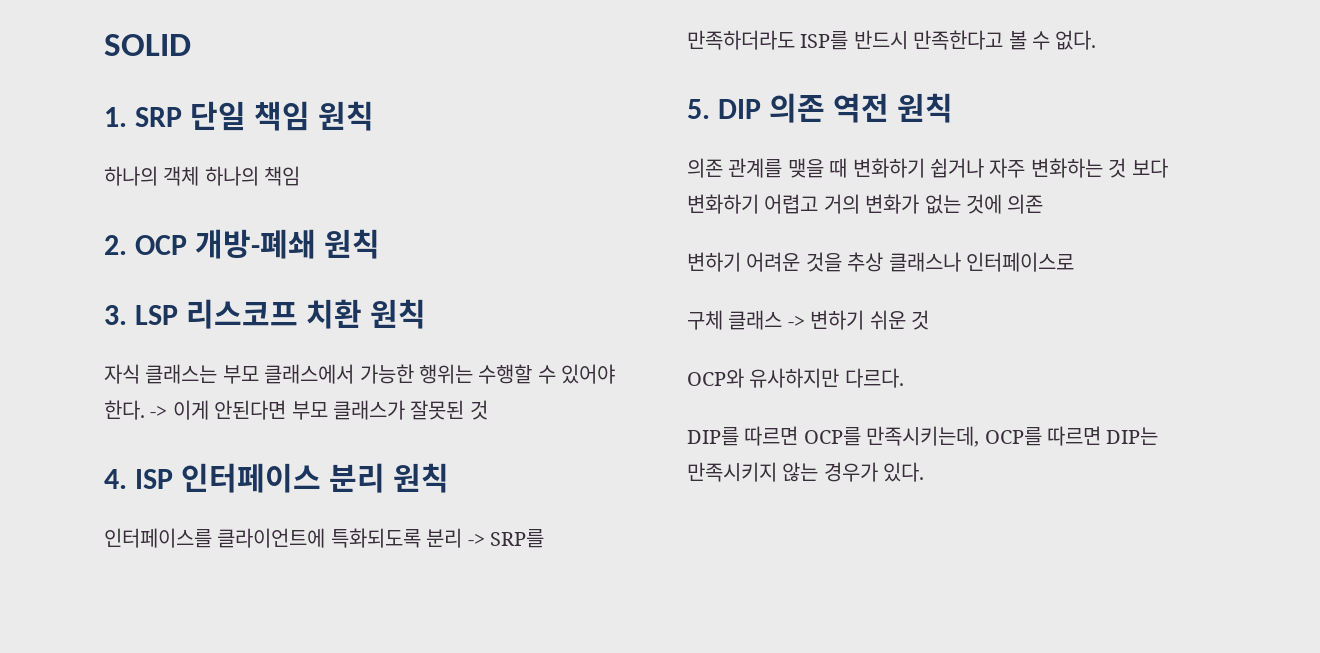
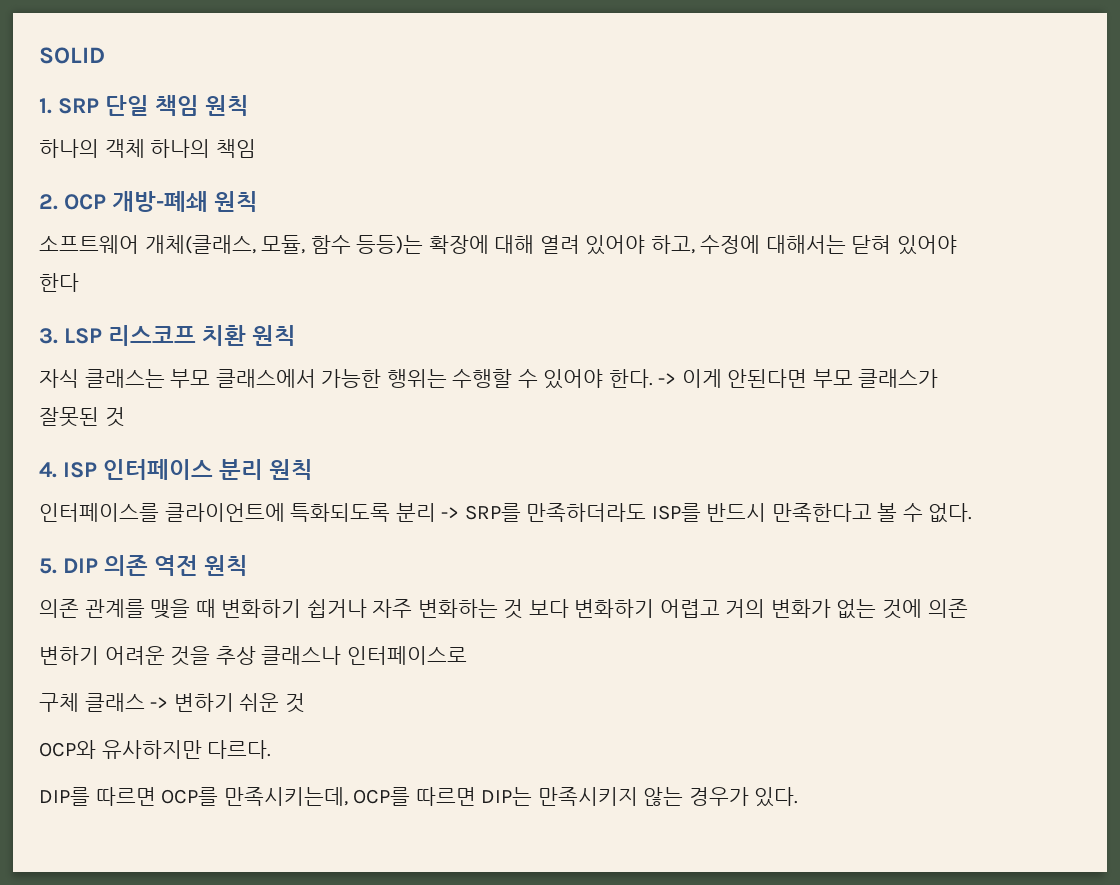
+ 소프트웨어 개체(클래스, 모듈, 함수 등등)는 확장에 대해 열려 있어야 하고, 수정에 대해서는 닫혀 있어야 한다

